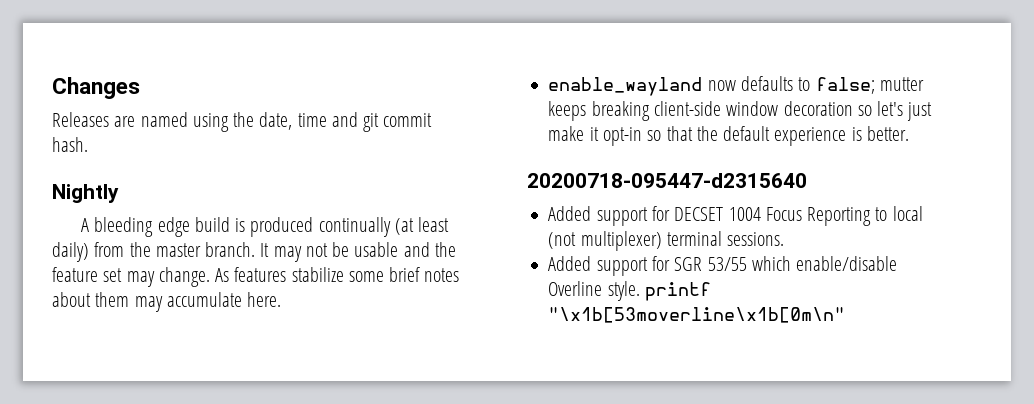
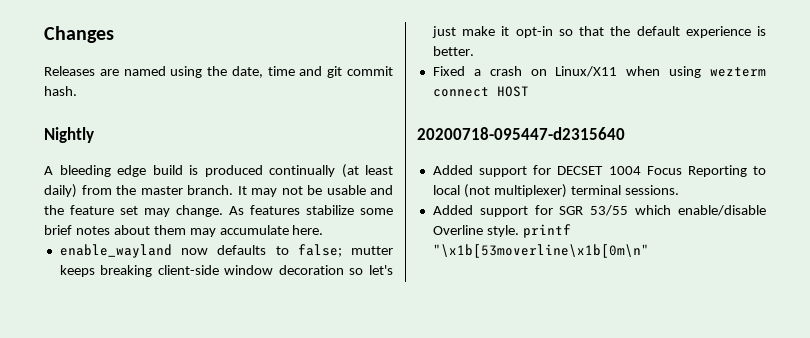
+ Fixed a crash on Linux/X11 when using wezterm connect HOST

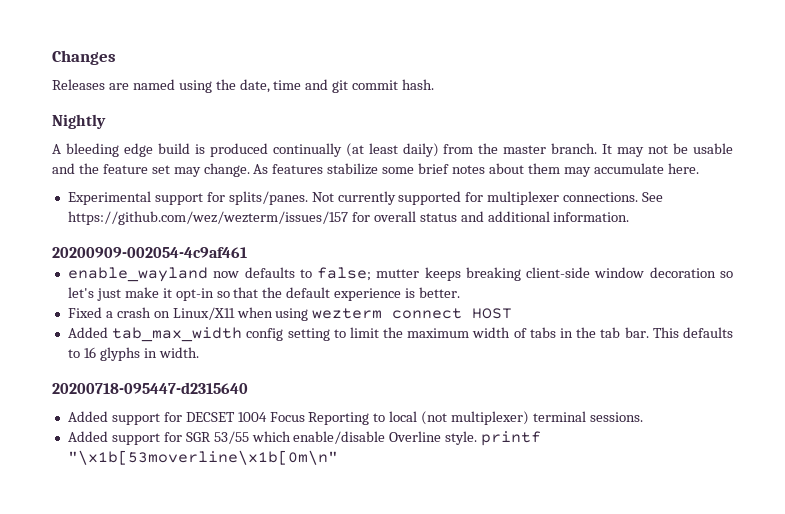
+ Experimental support for splits/panes. Not currently supported for multiplexer connections. See https://github.com/wez/wezterm/issues/157 for overall status and additional information.
+ 20200909-002054-4c9af461
+ Added tab_max_width config setting to limit the maximum width of tabs in the tab bar. This defaults to 16 glyphs in width.

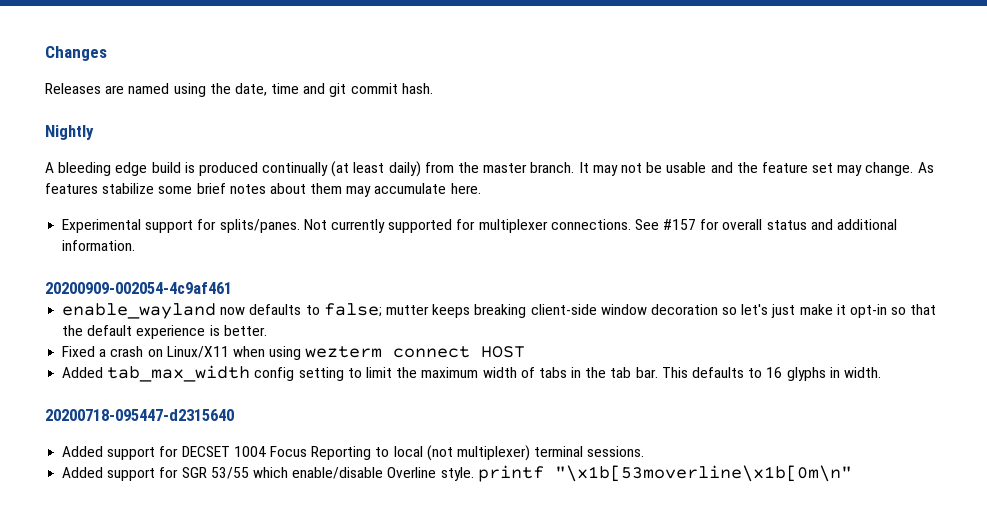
- See https://github.com/wez/wezterm/issues/157 for overall status and additional information.
+ See #157 for overall status and additional information.

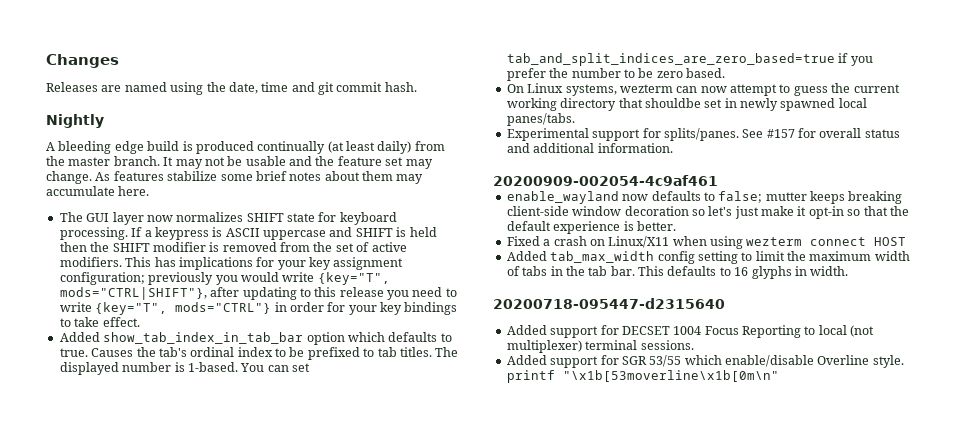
- Experimental support for splits/panes. Not currently supported for multiplexer connections.
+ The GUI layer now normalizes SHIFT state for keyboard processing. If a keypress is ASCII uppercase and SHIFT is held then the SHIFT modifier is removed from the set of active modifiers. This has implications for your key assignment configuration; previously you would write {key="T", mods="CTRL|SHIFT"}, after updating to this release you need to write {key="T", mods="CTRL"} in order for your key bindings to take effect.
+ Added show_tab_index_in_tab_bar option which defaults to true. Causes the tab's ordinal index to be prefixed to tab titles. The displayed number is 1-based. You can set tab_and_split_indices_are_zero_based=true if you prefer the number to be zero based.
+ On Linux systems, wezterm can now attempt to guess the current working directory that shouldbe set in newly spawned local panes/tabs.
+ Experimental support for splits/panes.

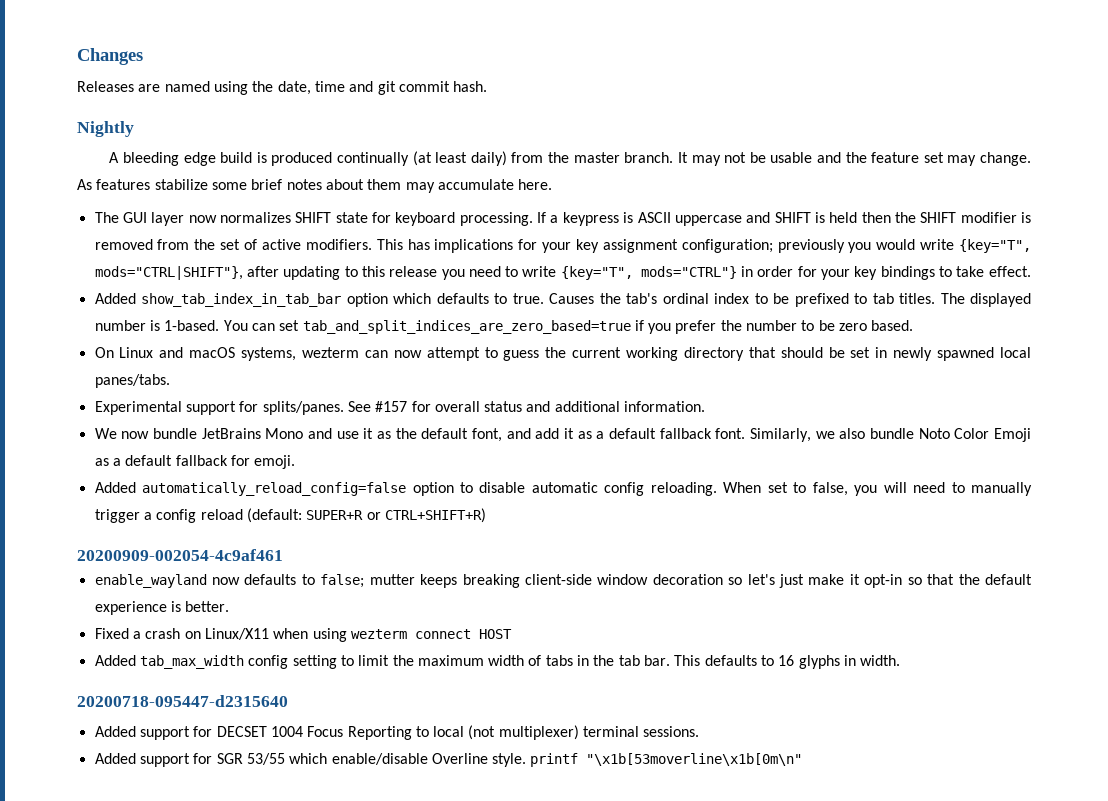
- On Linux systems, wezterm can now attempt to guess the current working directory that shouldbe set in newly spawned local panes/tabs.
+ On Linux and macOS systems, wezterm can now attempt to guess the current working directory that should be set in newly spawned local panes/tabs.
+ We now bundle JetBrains Mono and use it as the default font, and add it as a default fallback font. Similarly, we also bundle Noto Color Emoji as a default fallback for emoji.
+ Added automatically_reload_config=false option to disable automatic config reloading. When set to false, you will need to manually trigger a config reload (default: SUPER+R or CTRL+SHIFT+R)

